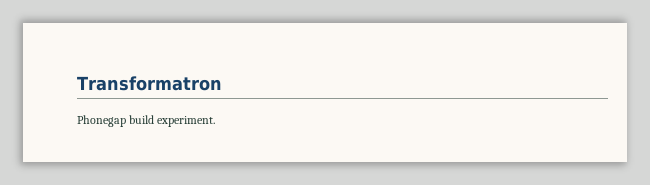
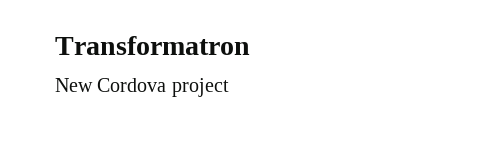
- Phonegap build experiment.
+ New Cordova project

